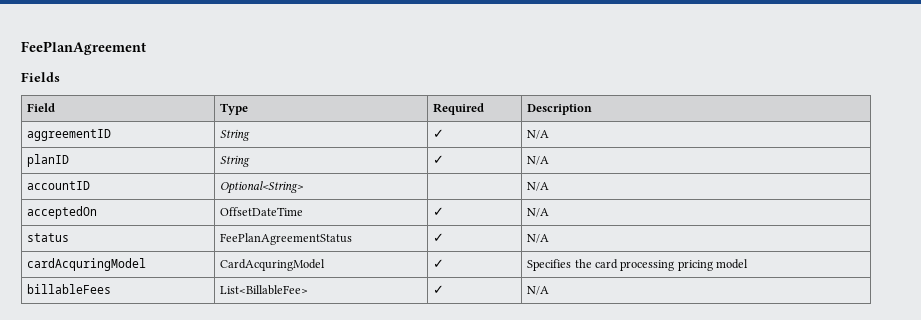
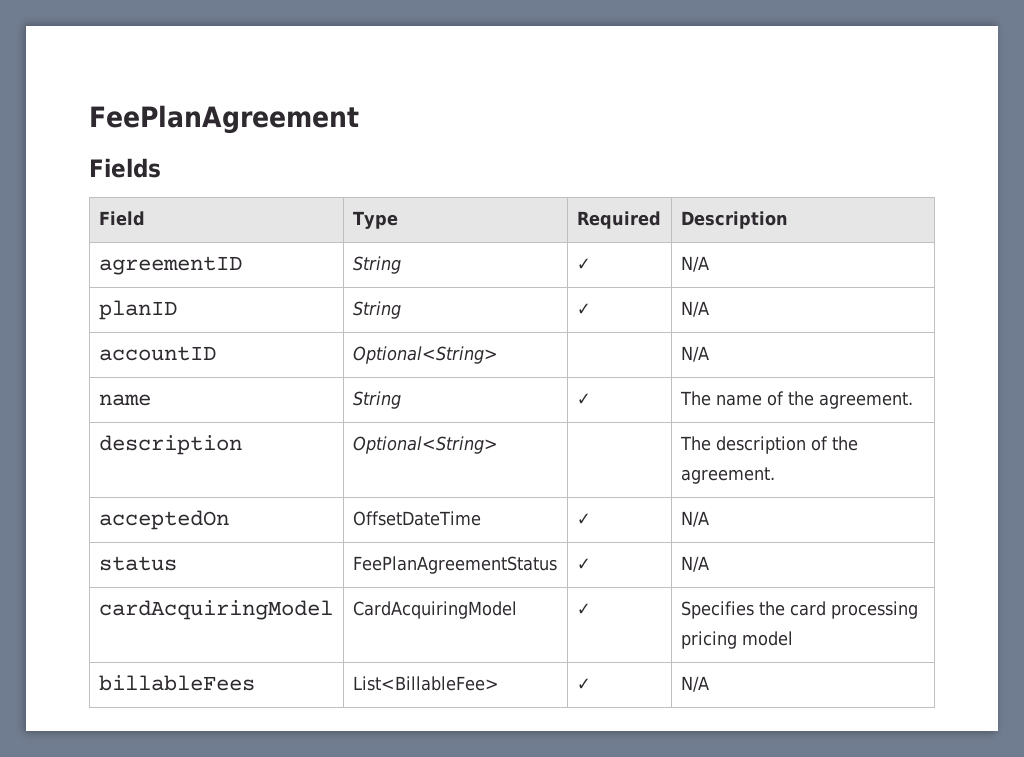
- aggreementID | String | ✓ | N/A
+ agreementID | String | ✓ | N/A
+ name | String | ✓ | The name of the agreement.
+ description | Optional<String> | | The description of the agreement.
- cardAcquringModel | CardAcquringModel | ✓ | Specifies the card processing pricing model
+ cardAcquiringModel | CardAcquiringModel | ✓ | Specifies the card processing pricing model

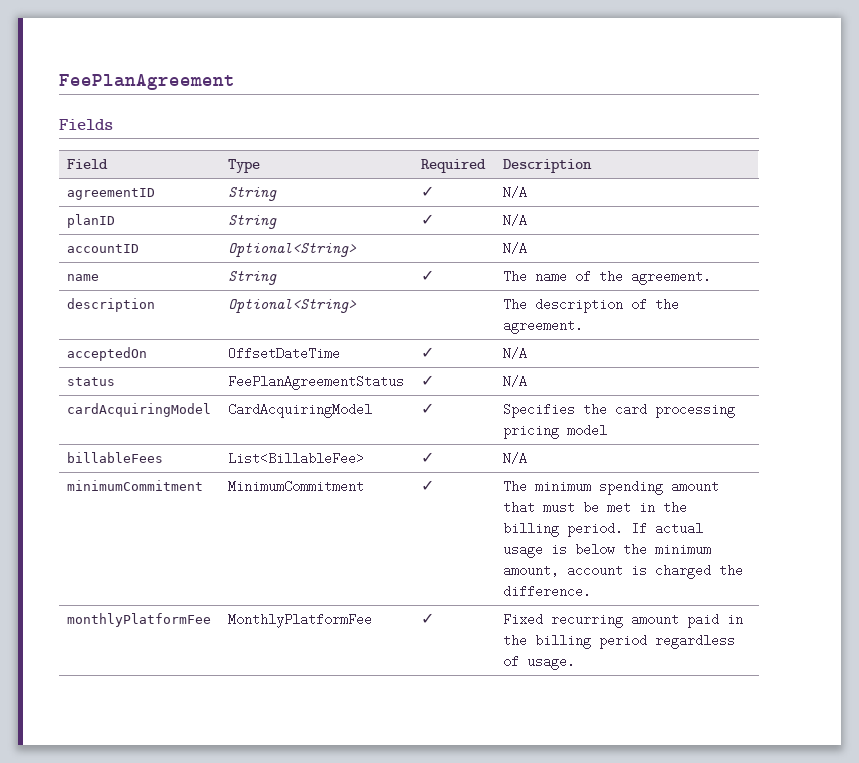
+ minimumCommitment | MinimumCommitment | ✓ | The minimum spending amount that must be met in the billing period. If actual usage is below the minimum amount, account is charged the difference.
+ monthlyPlatformFee | MonthlyPlatformFee | ✓ | Fixed recurring amount paid in the billing period regardless of usage.

